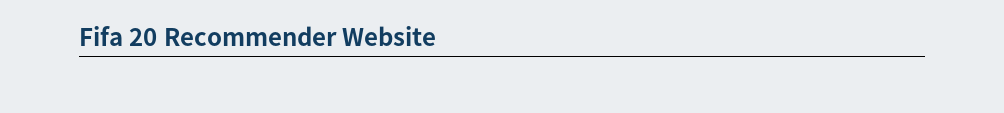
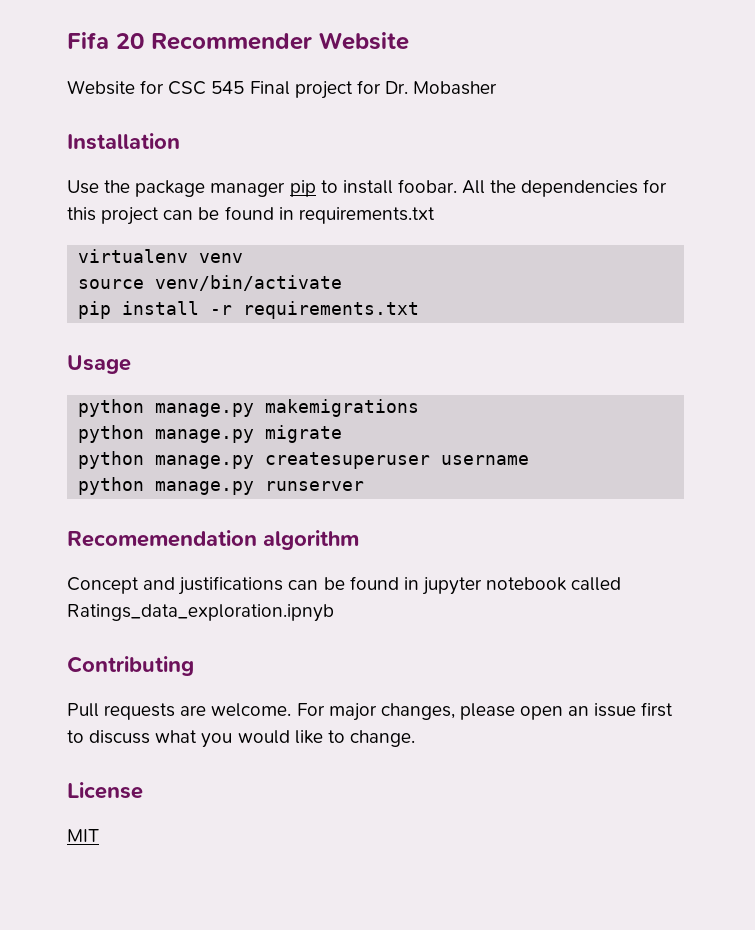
+ Website for CSC 545 Final project for Dr. Mobasher
+ Installation
+ Use the package manager pip to install foobar. All the dependencies for this project can be found in requirements.txt
+ virtualenv venv
+ source venv/bin/activate
+ pip install -r requirements.txt
+ Usage
+ python manage.py makemigrations
+ python manage.py migrate
+ python manage.py createsuperuser username
+ python manage.py runserver
+ Recomemendation algorithm
+ Concept and justifications can be found in jupyter notebook called Ratings_data_exploration.ipnyb
+ Contributing
+ Pull requests are welcome. For major changes, please open an issue first to discuss what you would like to change.
+ License
+ MIT

